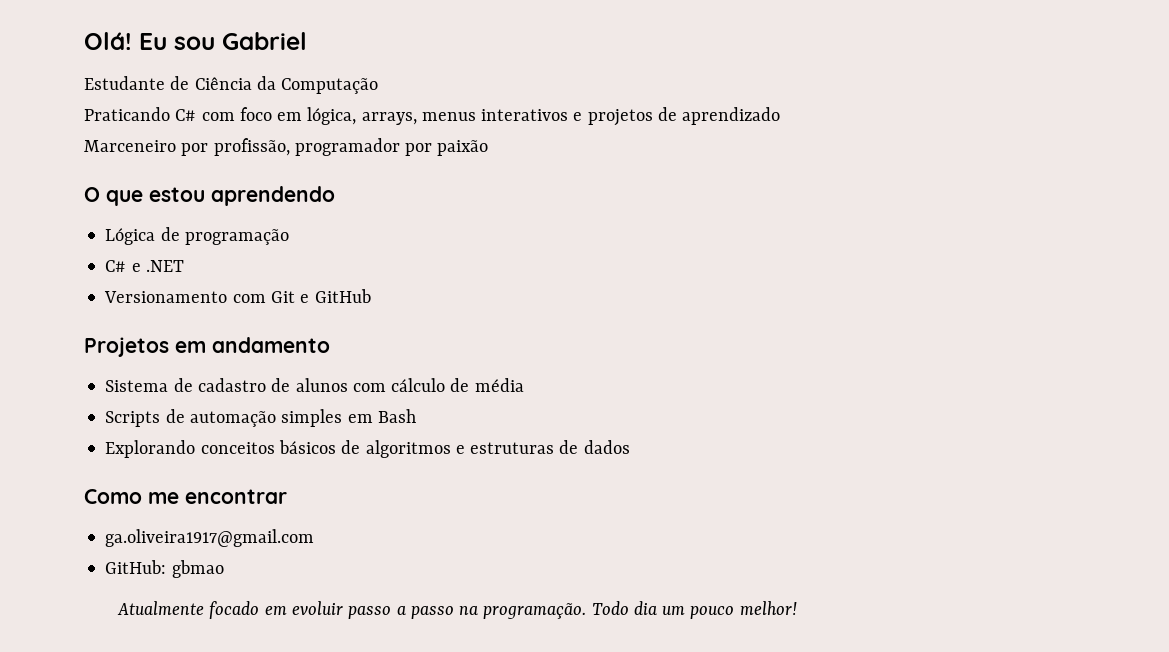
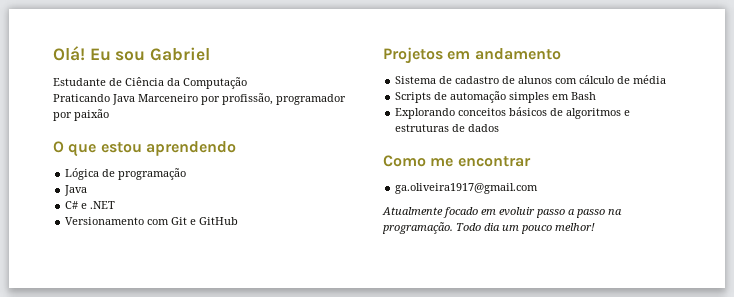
- Praticando C# com foco em lógica, arrays, menus interativos e projetos de aprendizado
- Marceneiro por profissão, programador por paixão
+ Praticando Java Marceneiro por profissão, programador por paixão
  Lógica de programação
+ Java
- GitHub: gbmao

